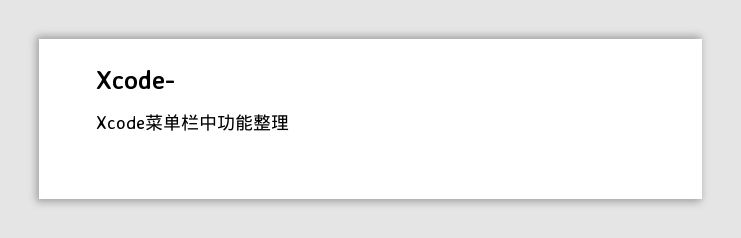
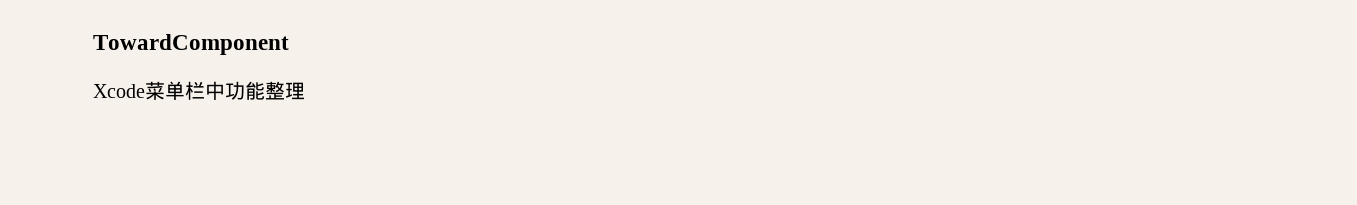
- Xcode-
+ TowardComponent

